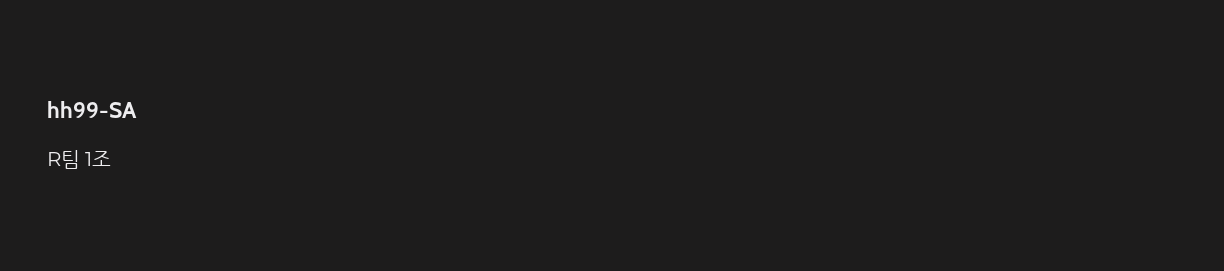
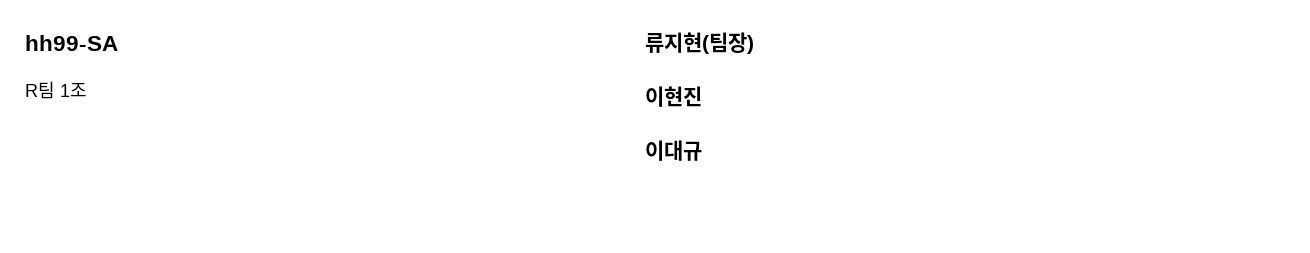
+ 류지현(팀장)
+ 이현진
+ 이대규

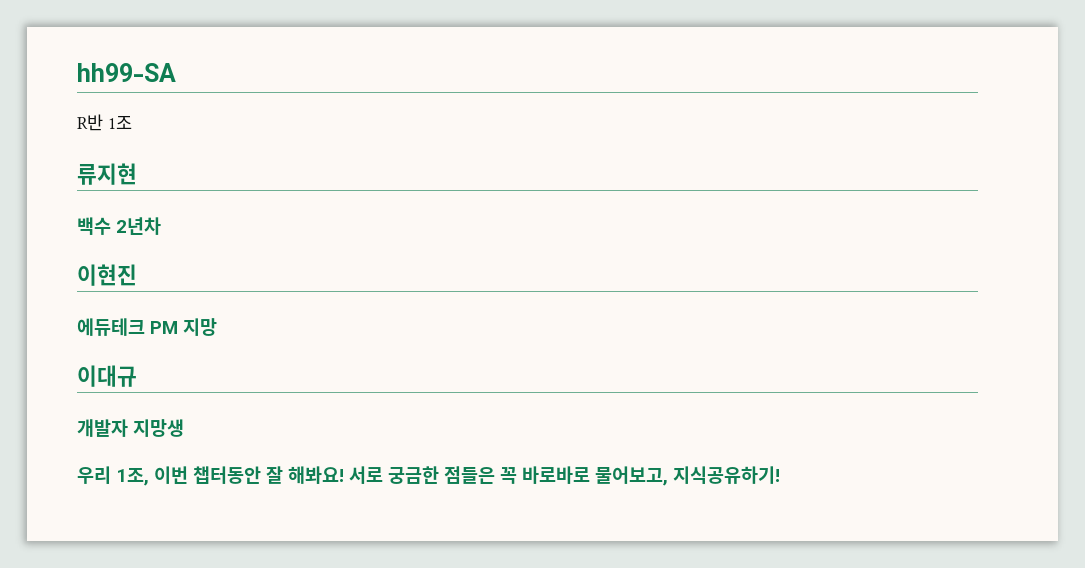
- R팀 1조
+ R반 1조
- 류지현(팀장)
+ 류지현
+ 백수 2년차
  이현진
+ 에듀테크 PM 지망
  이대규
+ 개발자 지망생
+ 우리 1조, 이번 챕터동안 잘 해봐요! 서로 궁금한 점들은 꼭 바로바로 물어보고, 지식공유하기!

